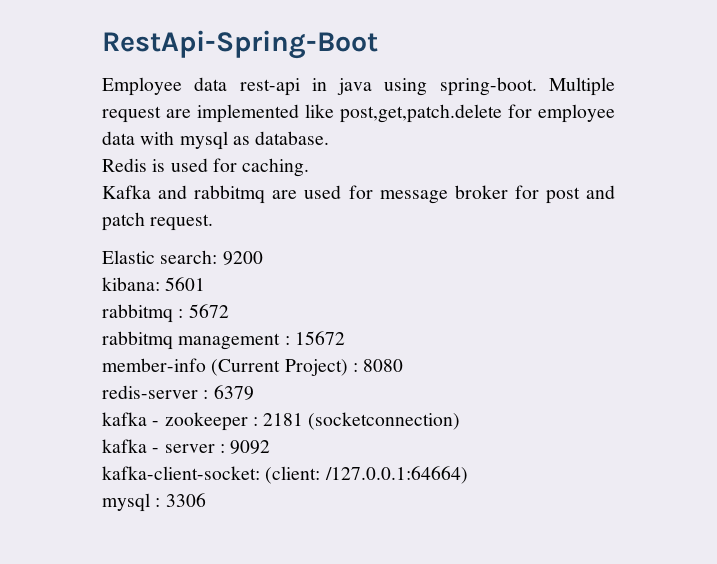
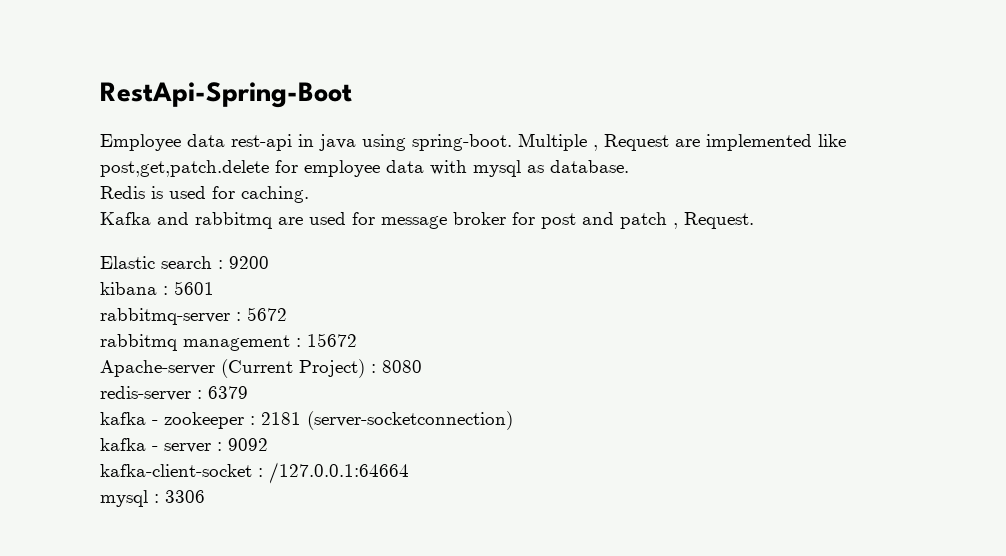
- Multiple request are implemented like post,get,patch.delete for employee data with mysql as database.
+ Multiple , Request are implemented like post,get,patch.delete for employee data with mysql as database.
- Kafka and rabbitmq are used for message broker for post and patch request.
+ Kafka and rabbitmq are used for message broker for post and patch , Request.
- Elastic search: 9200
+ Elastic search : 9200
- kibana: 5601
+ kibana : 5601
- rabbitmq : 5672
+ rabbitmq-server : 5672
- member-info (Current Project) : 8080
+ Apache-server (Current Project) : 8080
- kafka - zookeeper : 2181 (socketconnection)
+ kafka - zookeeper : 2181 (server-socketconnection)
- kafka-client-socket: (client: /127.0.0.1:64664)
+ kafka-client-socket : /127.0.0.1:64664

